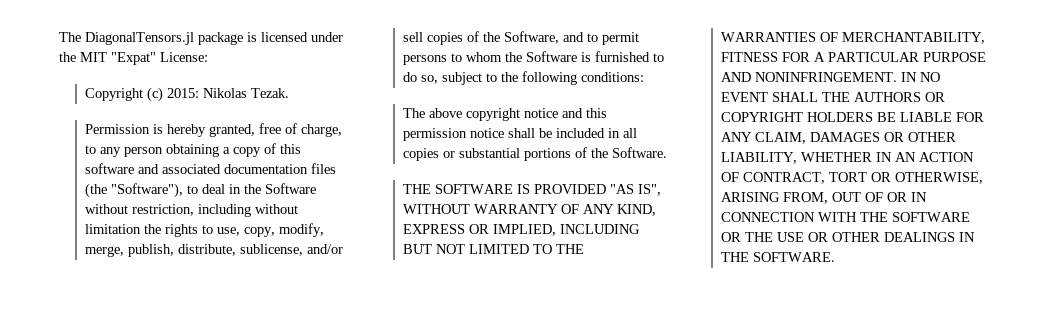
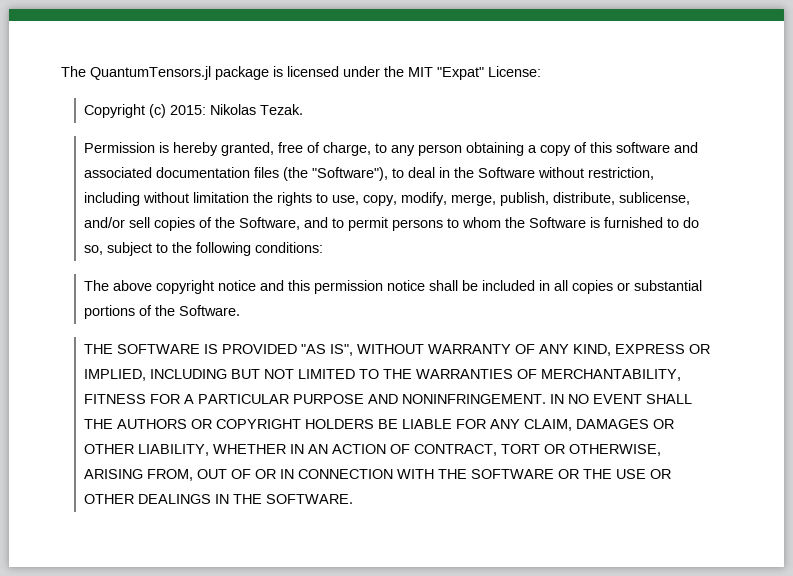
- The DiagonalTensors.jl package is licensed under the MIT "Expat" License:
+ The QuantumTensors.jl package is licensed under the MIT "Expat" License:

